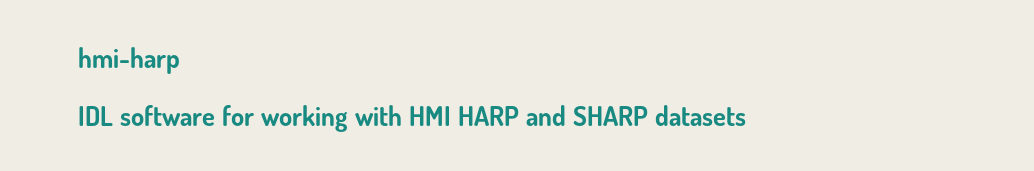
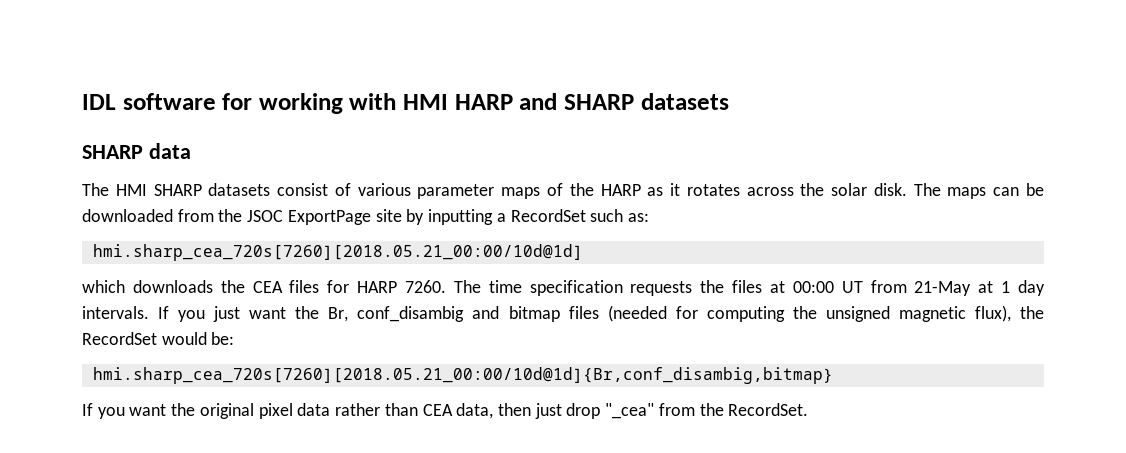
- hmi-harp
+ SHARP data
+ The HMI SHARP datasets consist of various parameter maps of the HARP as it rotates across the solar disk. The maps can be downloaded from the JSOC ExportPage site by inputting a RecordSet such as:
+ hmi.sharp_cea_720s[7260][2018.05.21_00:00/10d@1d]
+ which downloads the CEA files for HARP 7260. The time specification requests the files at 00:00 UT from 21-May at 1 day intervals. If you just want the Br, conf_disambig and bitmap files (needed for computing the unsigned magnetic flux), the RecordSet would be:
+ hmi.sharp_cea_720s[7260][2018.05.21_00:00/10d@1d]{Br,conf_disambig,bitmap}
+ If you want the original pixel data rather than CEA data, then just drop "_cea" from the RecordSet.

